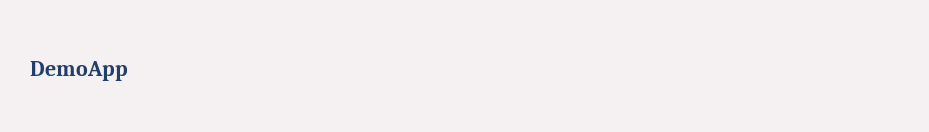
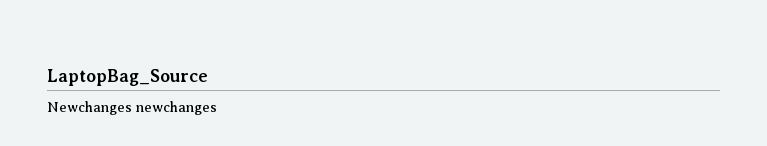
- DemoApp
+ LaptopBag_Source
+ Newchanges newchanges

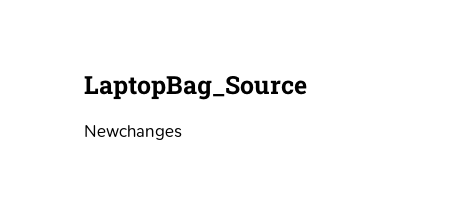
- Newchanges newchanges
+ Newchanges

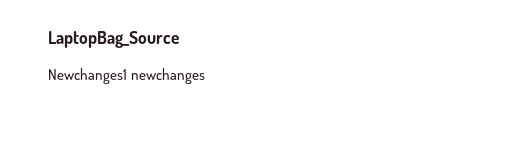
- Newchanges
+ Newchanges1 newchanges

